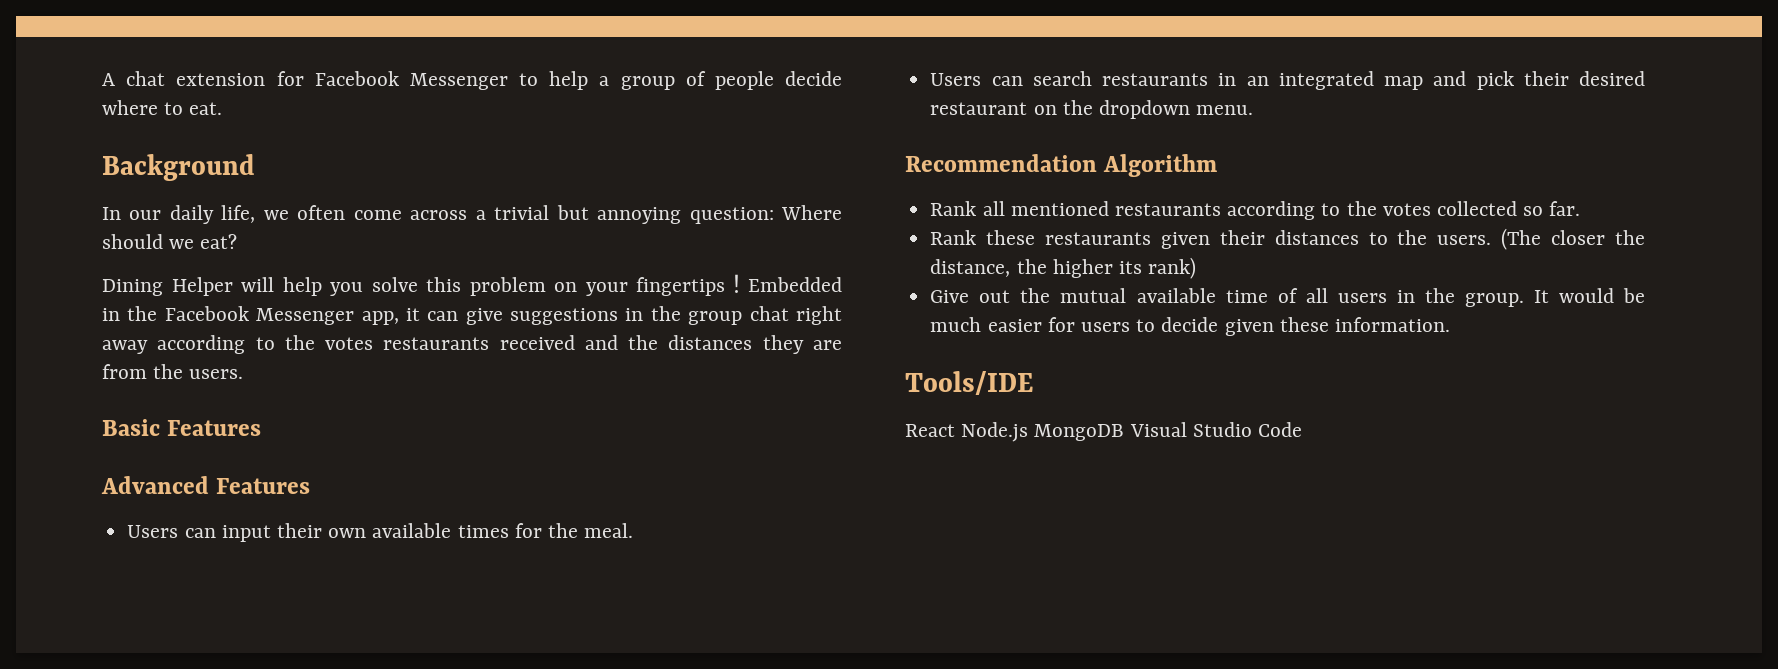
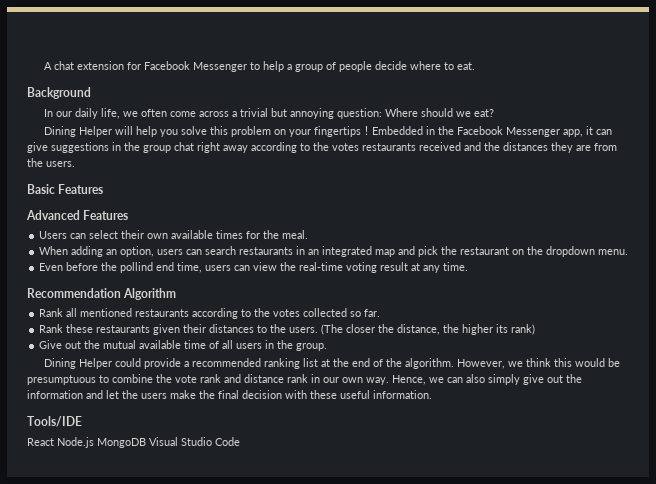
- Users can input their own available times for the meal.
+ Users can select their own available times for the meal.
- Users can search restaurants in an integrated map and pick their desired restaurant on the dropdown menu.
+ When adding an option, users can search restaurants in an integrated map and pick the restaurant on the dropdown menu.
+ Even before the pollind end time, users can view the real-time voting result at any time.
- Give out the mutual available time of all users in the group. It would be much easier for users to decide given these information.
+ Give out the mutual available time of all users in the group.
+ Dining Helper could provide a recommended ranking list at the end of the algorithm. However, we think this would be presumptuous to combine the vote rank and distance rank in our own way. Hence, we can also simply give out the information and let the users make the final decision with these useful information.

